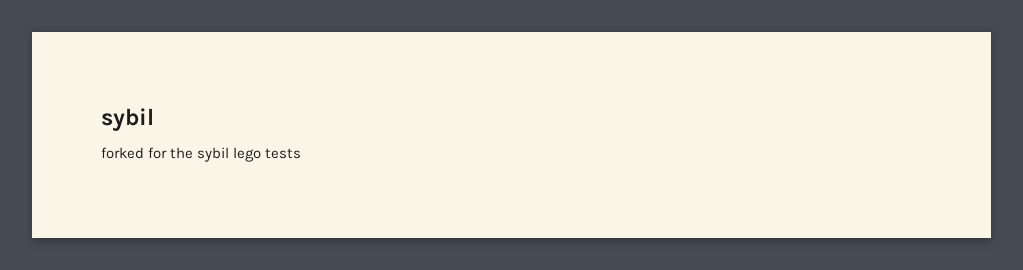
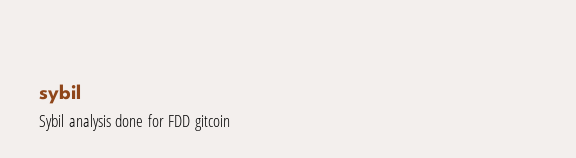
- forked for the sybil lego tests
+ Sybil analysis done for FDD gitcoin

